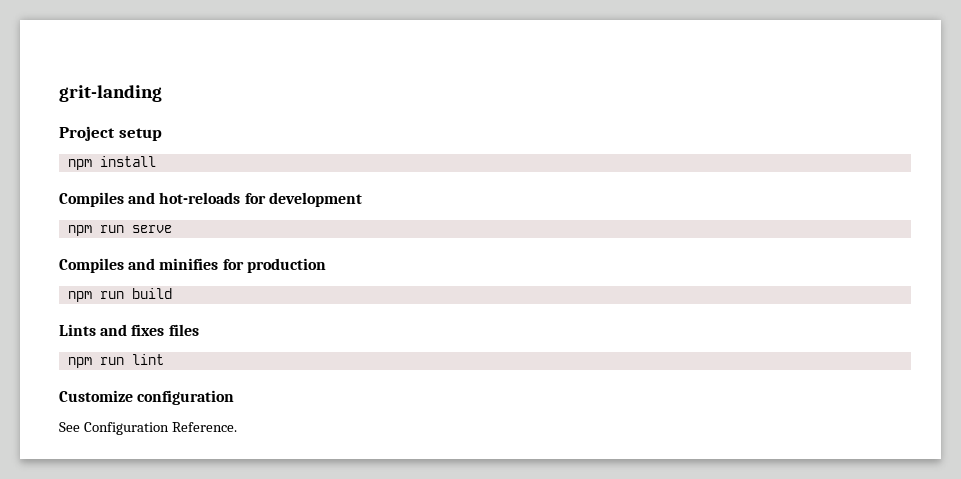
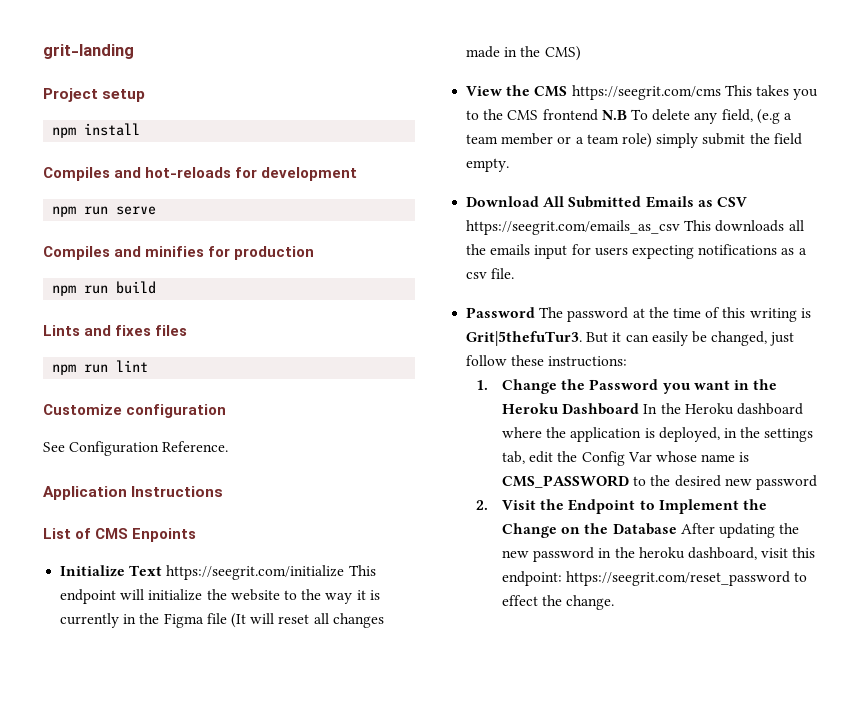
+ Application Instructions
+ List of CMS Enpoints
+ Initialize Text https://seegrit.com/initialize This endpoint will initialize the website to the way it is currently in the Figma file (It will reset all changes made in the CMS)
+ View the CMS https://seegrit.com/cms This takes you to the CMS frontend N.B To delete any field, (e.g a team member or a team role) simply submit the field empty.
+ Download All Submitted Emails as CSV https://seegrit.com/emails_as_csv This downloads all the emails input for users expecting notifications as a csv file.
+ Password The password at the time of this writing is Grit|5thefuTur3. But it can easily be changed, just follow these instructions:
+ 1. Change the Password you want in the Heroku Dashboard In the Heroku dashboard where the application is deployed, in the settings tab, edit the Config Var whose name is CMS_PASSWORD to the desired new password
+ 2. Visit the Endpoint to Implement the Change on the Database After updating the new password in the heroku dashboard, visit this endpoint: https://seegrit.com/reset_password to effect the change.

